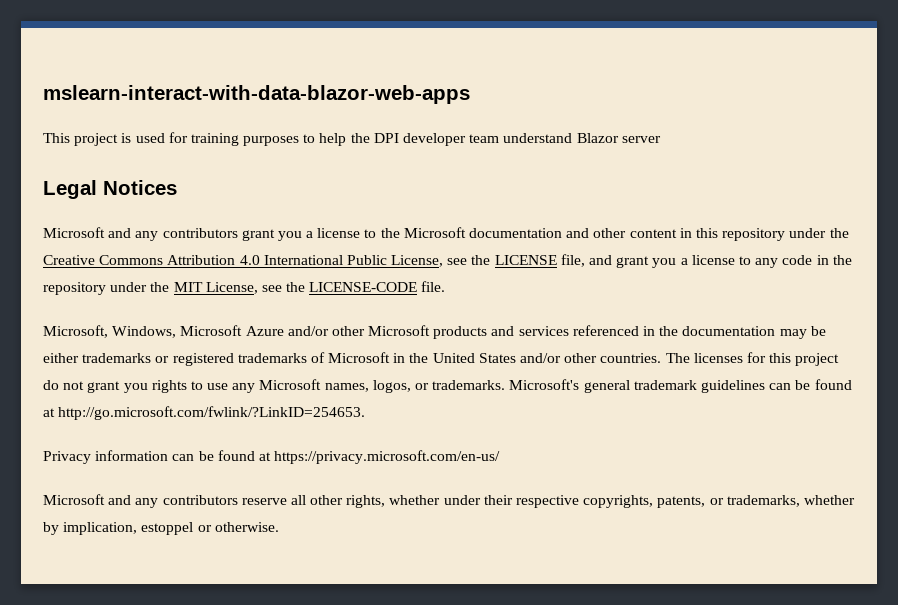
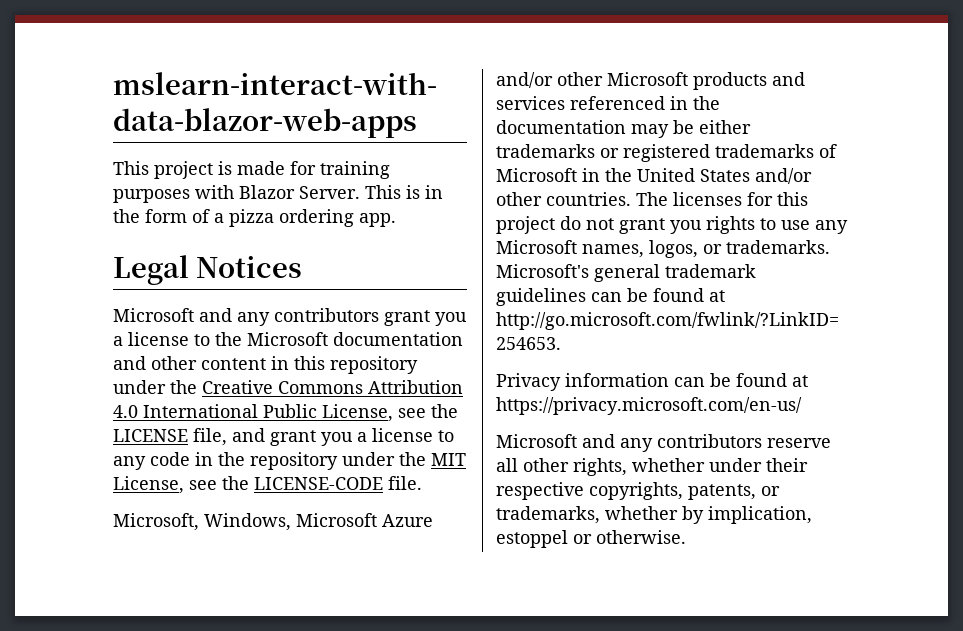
- This project is used for training purposes to help the DPI developer team understand Blazor server
+ This project is made for training purposes with Blazor Server. This is in the form of a pizza ordering app.

